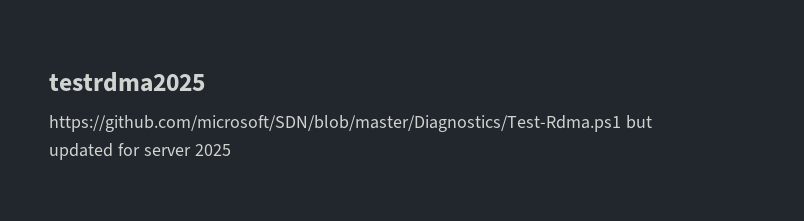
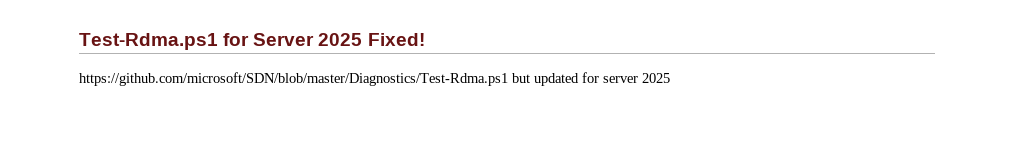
- testrdma2025
+ Test-Rdma.ps1 for Server 2025 Fixed!

